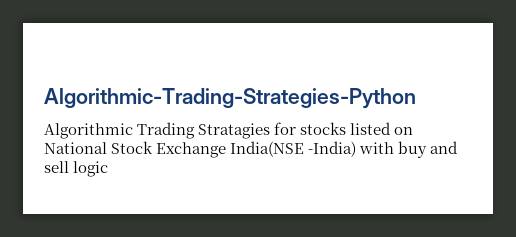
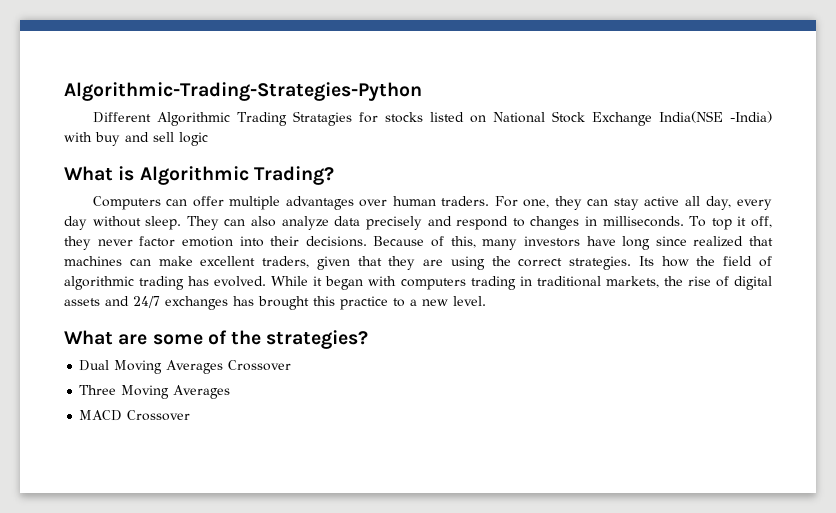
- Algorithmic Trading Stratagies for stocks listed on National Stock Exchange India(NSE -India) with buy and sell logic
+ Different Algorithmic Trading Stratagies for stocks listed on National Stock Exchange India(NSE -India) with buy and sell logic
+ What is Algorithmic Trading?
+ Computers can offer multiple advantages over human traders. For one, they can stay active all day, every day without sleep. They can also analyze data precisely and respond to changes in milliseconds. To top it off, they never factor emotion into their decisions. Because of this, many investors have long since realized that machines can make excellent traders, given that they are using the correct strategies. Its how the field of algorithmic trading has evolved. While it began with computers trading in traditional markets, the rise of digital assets and 24/7 exchanges has brought this practice to a new level.
+ What are some of the strategies?
+ Dual Moving Averages Crossover
+ Three Moving Averages
+ MACD Crossover

